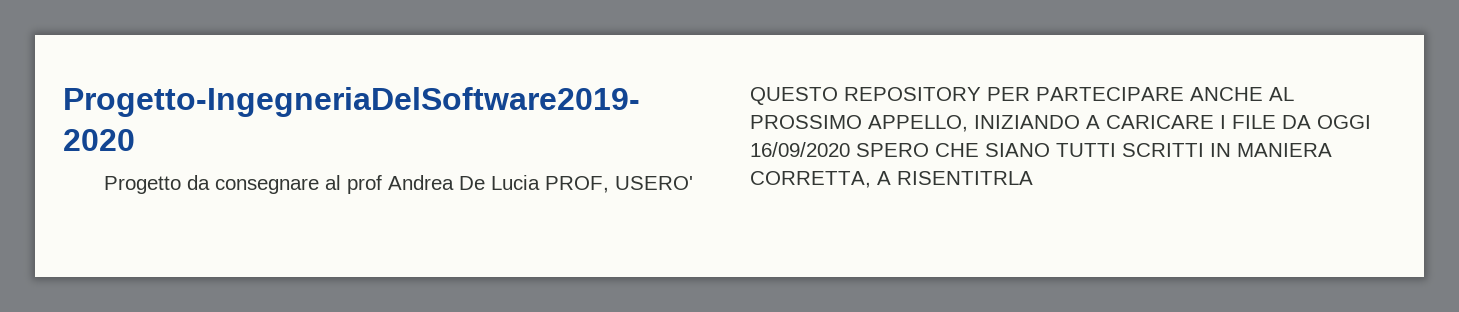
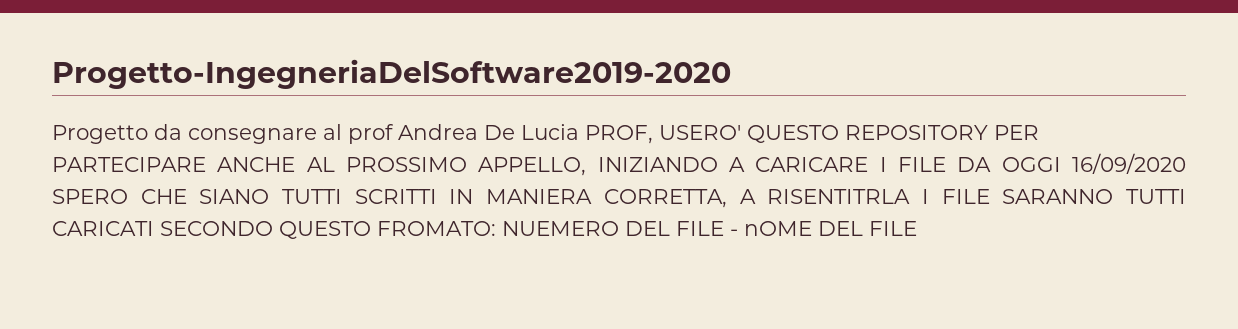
- Progetto da consegnare al prof Andrea De Lucia PROF, USERO' QUESTO REPOSITORY PER PARTECIPARE ANCHE AL PROSSIMO APPELLO, INIZIANDO A CARICARE I FILE DA OGGI 16/09/2020 SPERO CHE SIANO TUTTI SCRITTI IN MANIERA CORRETTA, A RISENTITRLA
+ Progetto da consegnare al prof Andrea De Lucia PROF, USERO' QUESTO REPOSITORY PER PARTECIPARE ANCHE AL PROSSIMO APPELLO, INIZIANDO A CARICARE I FILE DA OGGI 16/09/2020 SPERO CHE SIANO TUTTI SCRITTI IN MANIERA CORRETTA, A RISENTITRLA I FILE SARANNO TUTTI CARICATI SECONDO QUESTO FROMATO: NUEMERO DEL FILE - nOME DEL FILE

